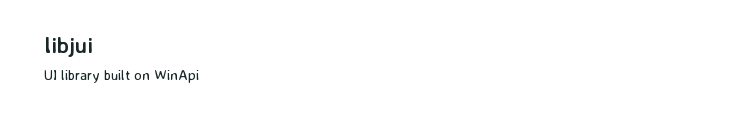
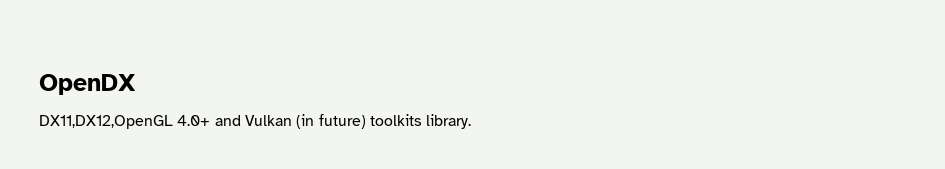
- libjui
- UI library built on WinApi
+ OpenDX
+ DX11,DX12,OpenGL 4.0+ and Vulkan (in future) toolkits library.

